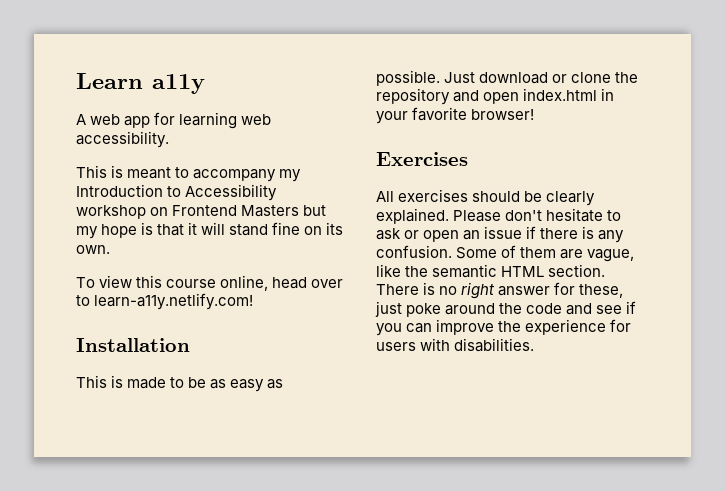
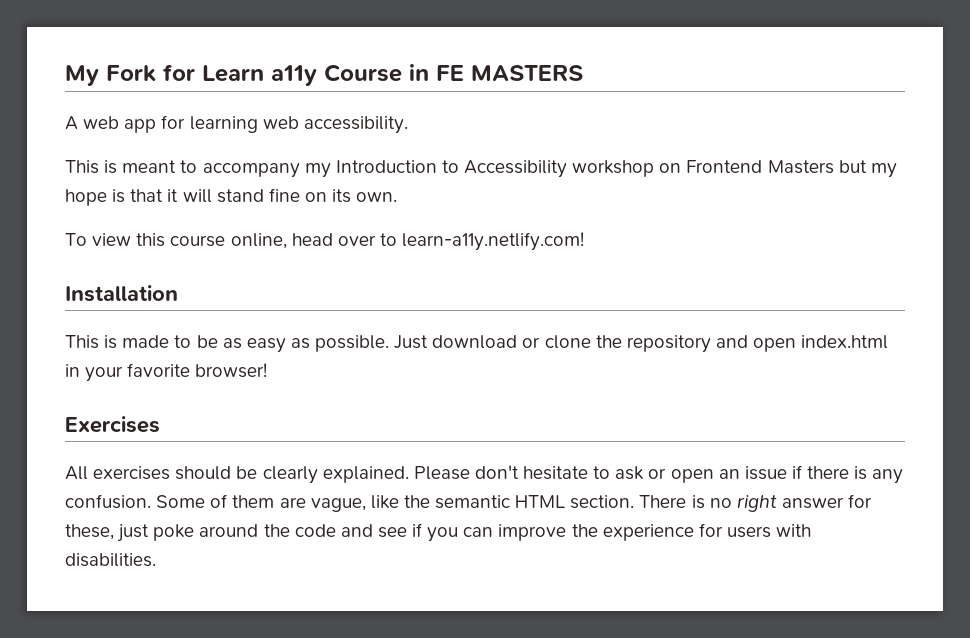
- Learn a11y
+ My Fork for Learn a11y Course in FE MASTERS

